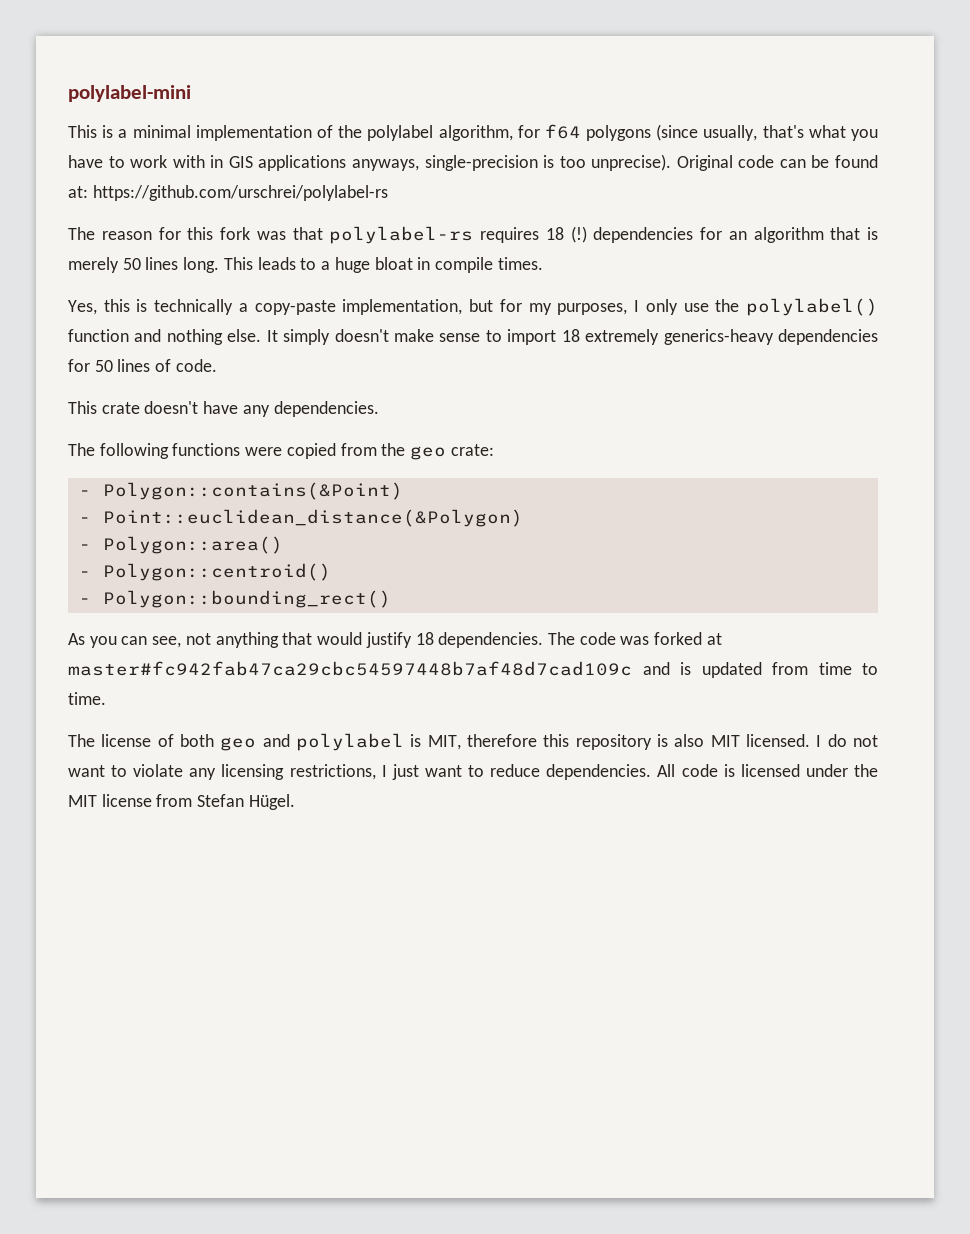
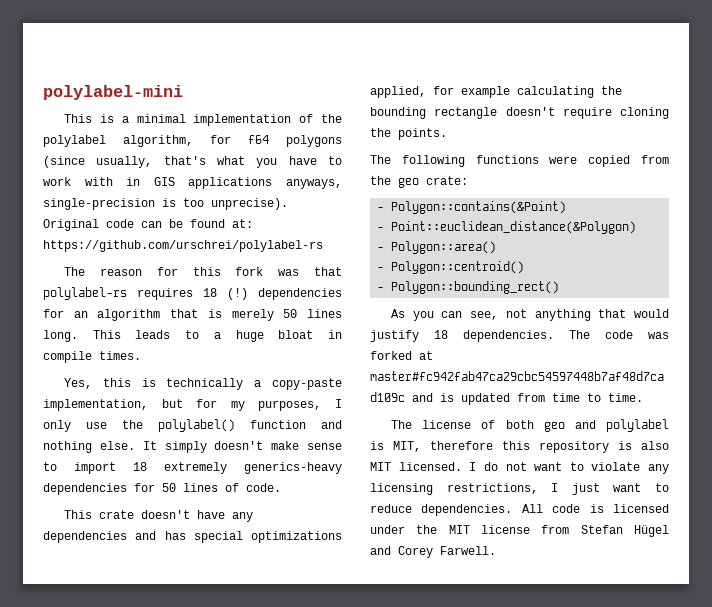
- This crate doesn't have any dependencies.
+ This crate doesn't have any dependencies and has special optimizations applied, for example calculating the bounding rectangle doesn't require cloning the points.
- All code is licensed under the MIT license from Stefan Hügel.
+ All code is licensed under the MIT license from Stefan Hügel and Corey Farwell.

